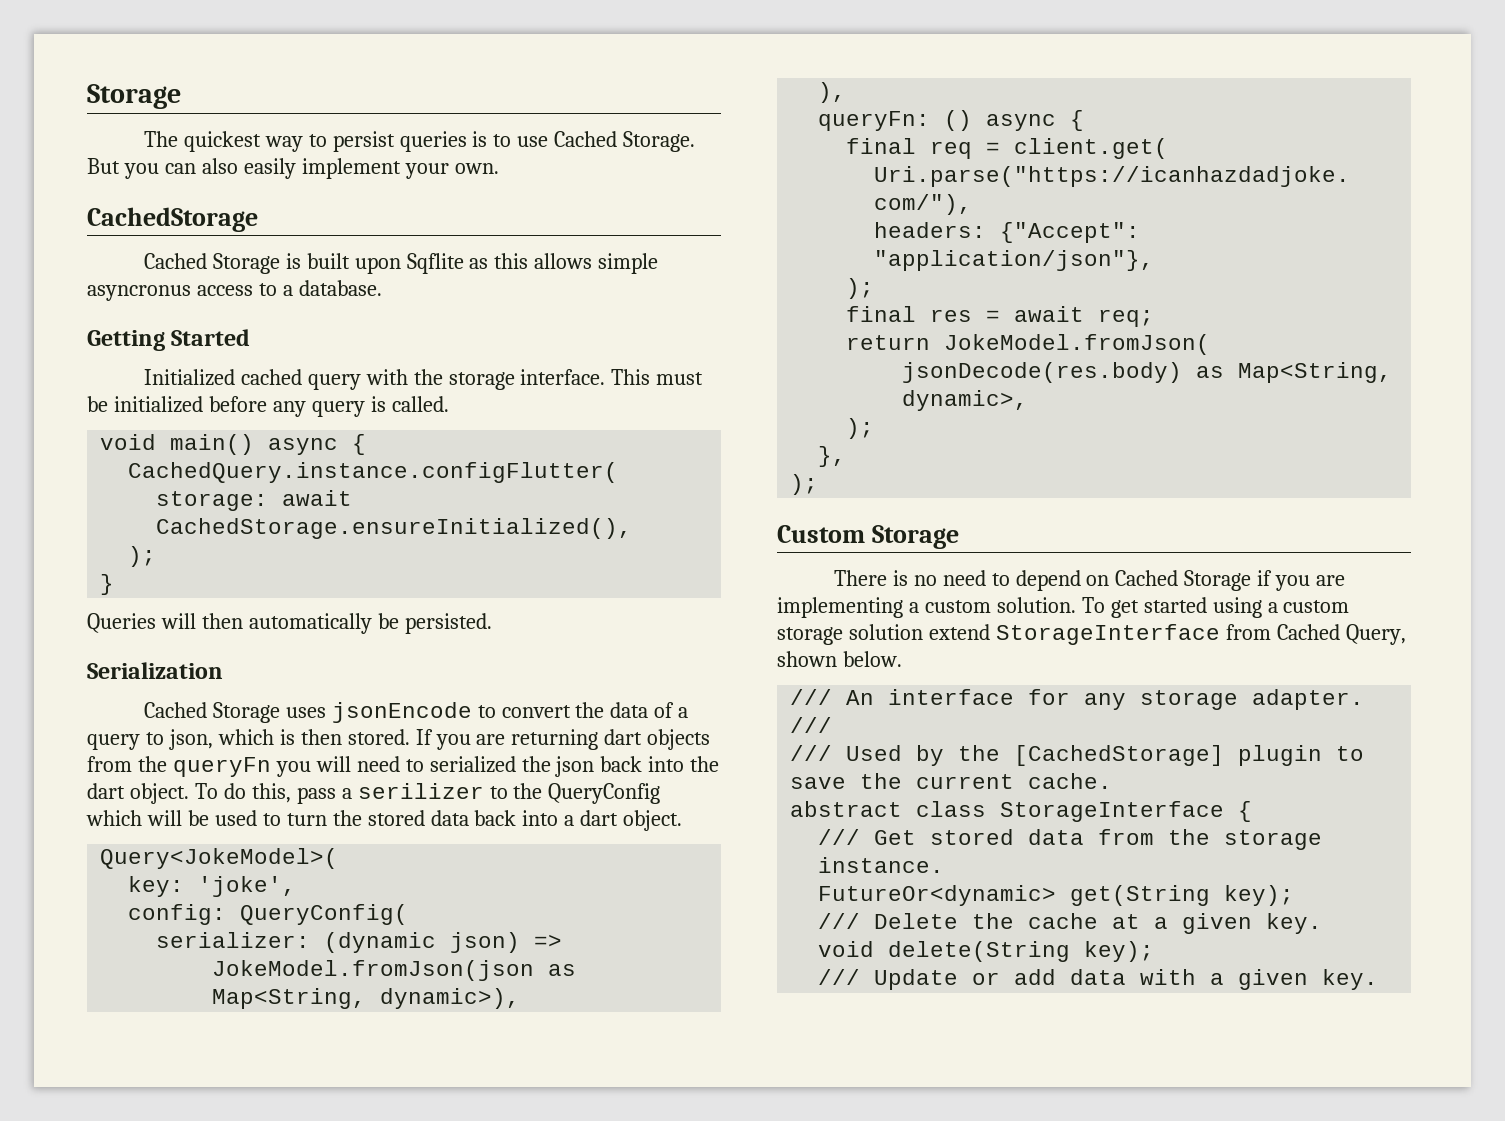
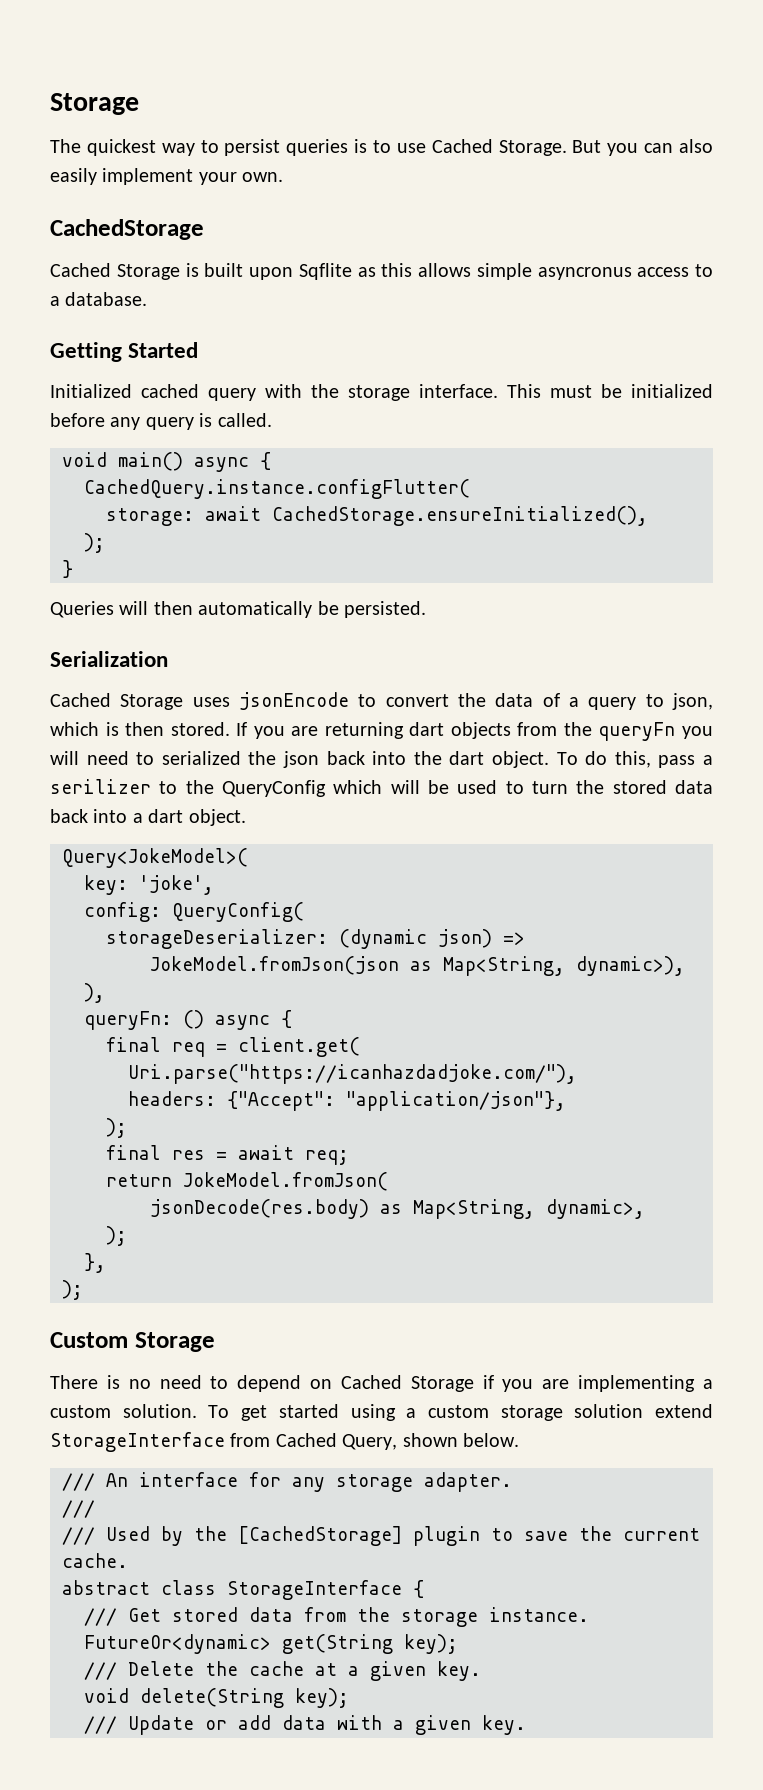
- serializer: (dynamic json) =>
+ storageDeserializer: (dynamic json) =>

